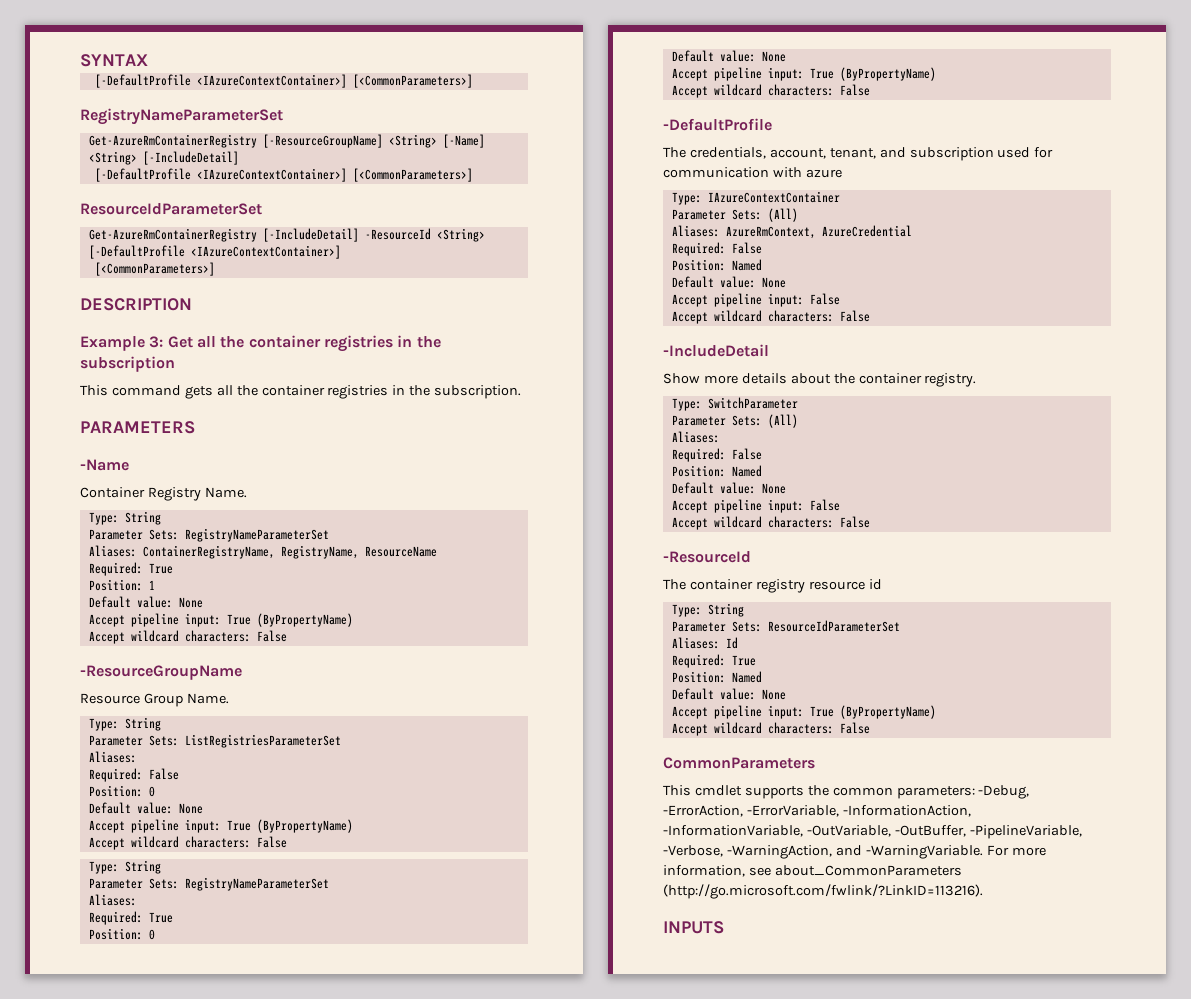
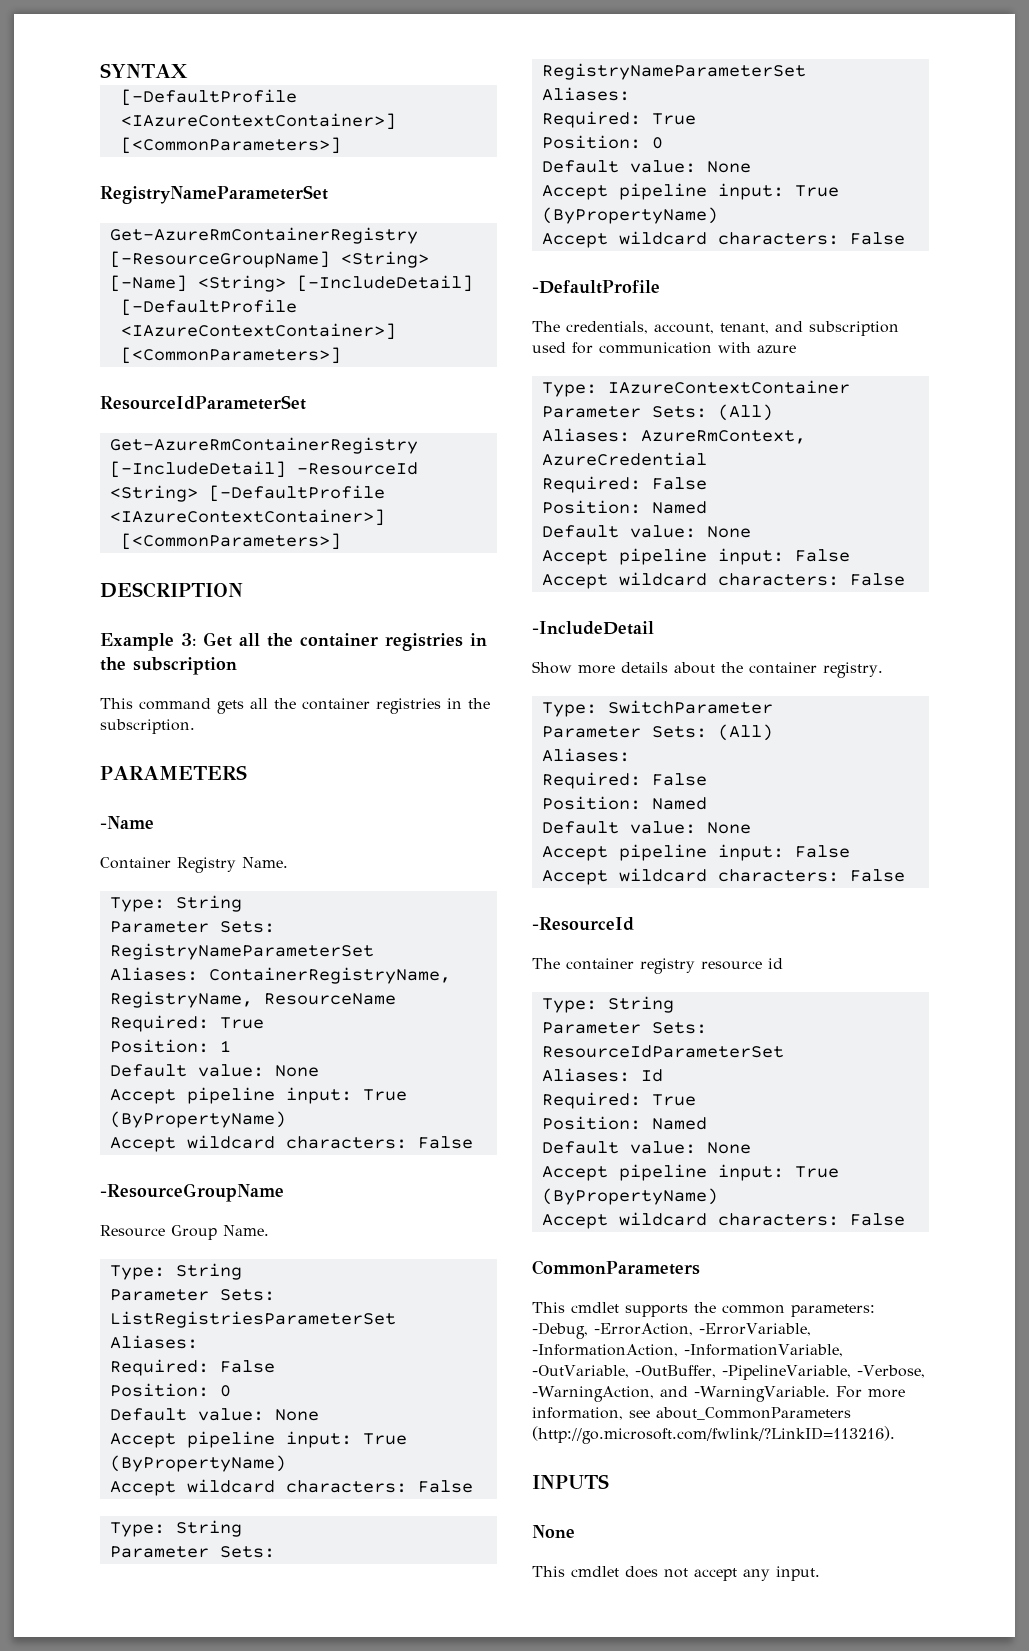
  INPUTS
+ None
+ This cmdlet does not accept any input.

